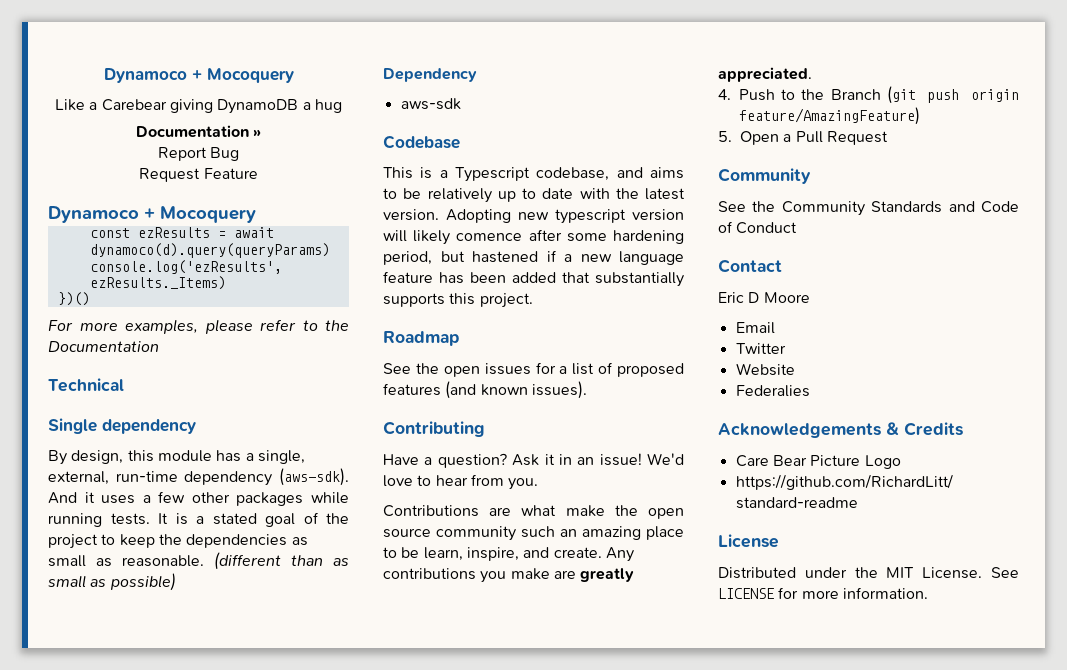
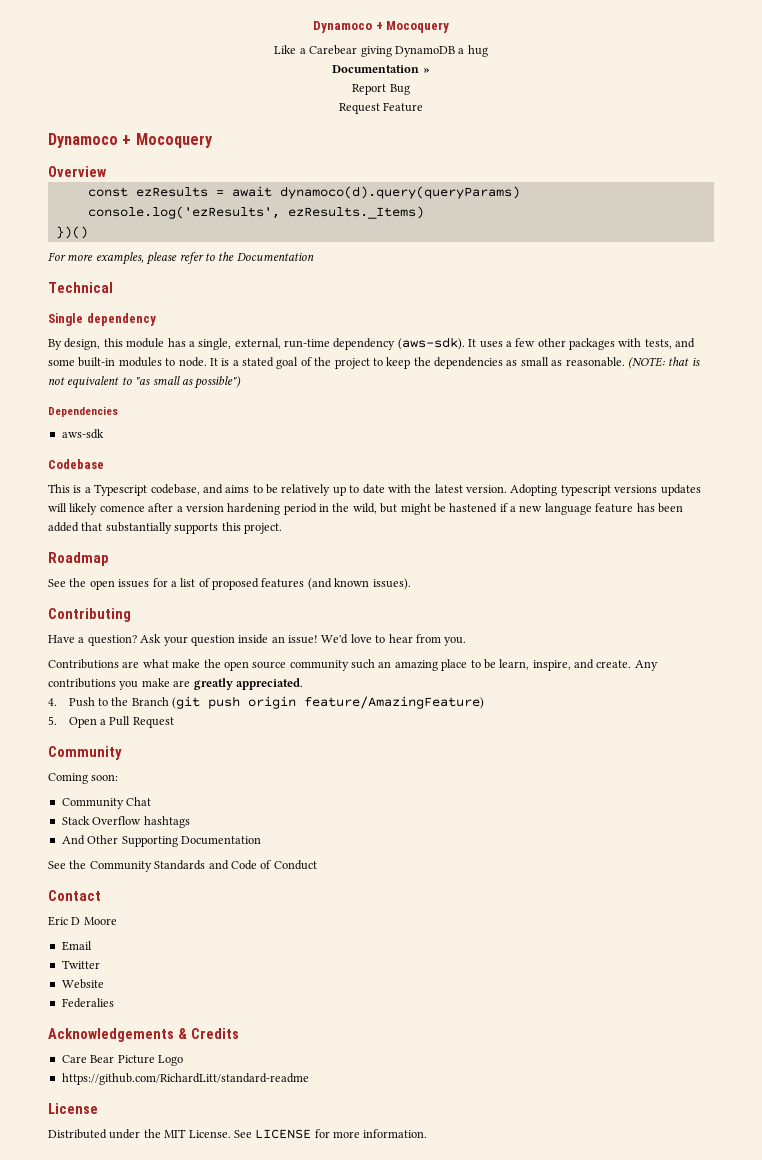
+ Overview
- And it uses a few other packages while running tests.
+ It uses a few other packages with tests, and some built-in modules to node.
- (different than as small as possible)
- Dependency
+ (NOTE: that is not equivalent to "as small as possible")
+ Dependencies
- Adopting new typescript version will likely comence after some hardening period, but hastened if a new language feature has been added that substantially supports this project.
+ Adopting typescript versions updates will likely comence after a version hardening period in the wild, but might be hastened if a new language feature has been added that substantially supports this project.
- Ask it in an issue!
+ Ask your question inside an issue!
+ Coming soon:
+ Community Chat
+ Stack Overflow hashtags
+ And Other Supporting Documentation

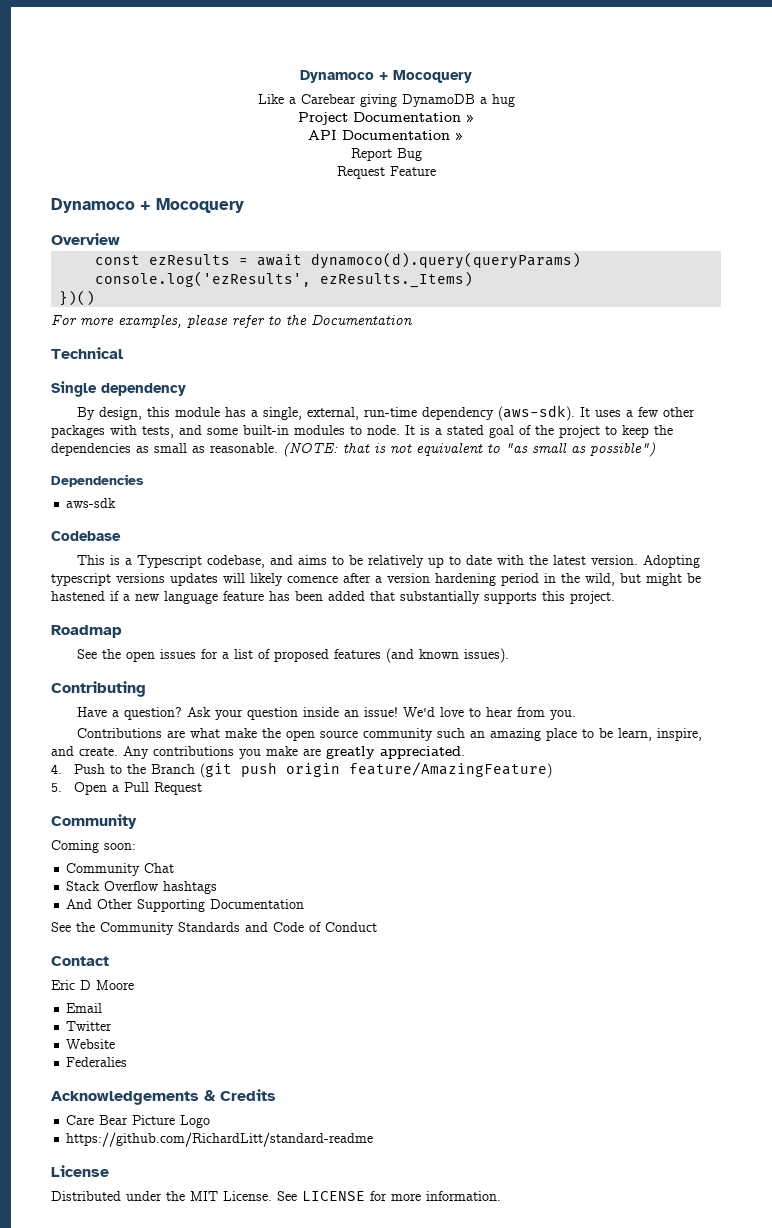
- Documentation »
+ Project Documentation »
+ API Documentation »

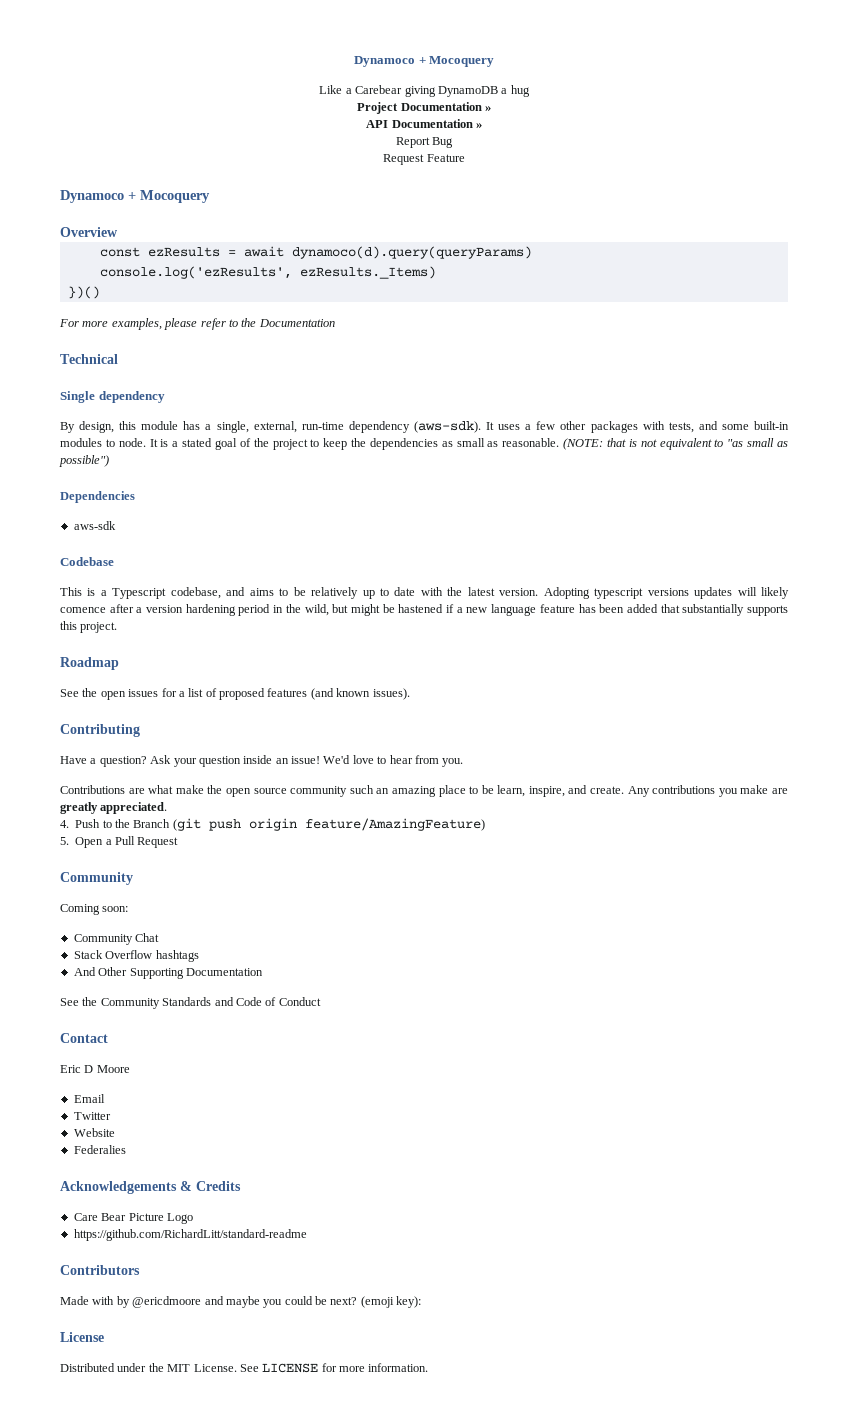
+ Contributors
+ Made with by @ericdmoore and maybe you could be next? (emoji key):

